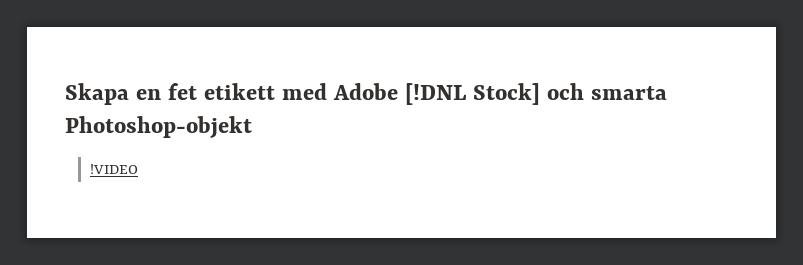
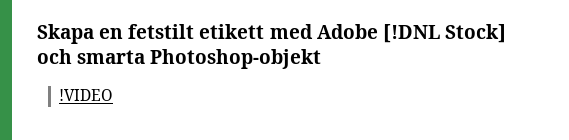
- Skapa en fet etikett med Adobe [!DNL Stock] och smarta Photoshop-objekt
+ Skapa en fetstilt etikett med Adobe [!DNL Stock] och smarta Photoshop-objekt

